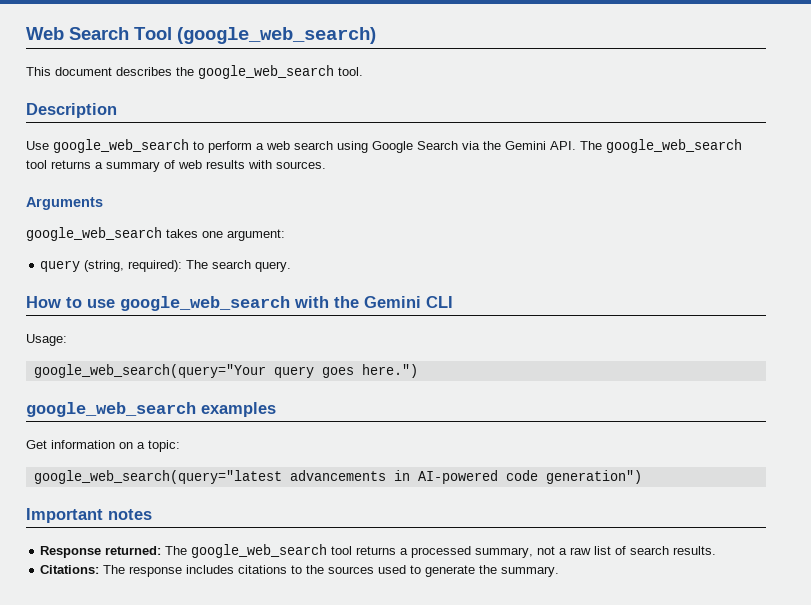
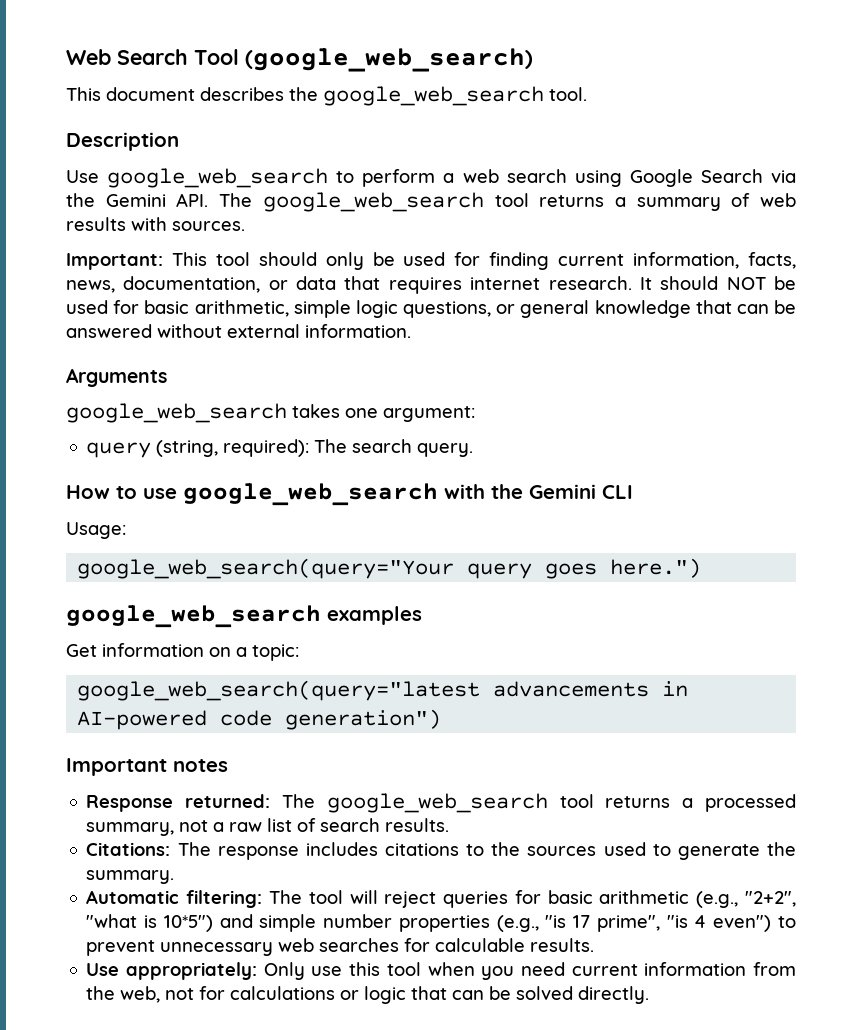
+ Important: This tool should only be used for finding current information, facts, news, documentation, or data that requires internet research. It should NOT be used for basic arithmetic, simple logic questions, or general knowledge that can be answered without external information.
+ Automatic filtering: The tool will reject queries for basic arithmetic (e.g., "2+2", "what is 10*5") and simple number properties (e.g., "is 17 prime", "is 4 even") to prevent unnecessary web searches for calculable results.
+ Use appropriately: Only use this tool when you need current information from the web, not for calculations or logic that can be solved directly.

